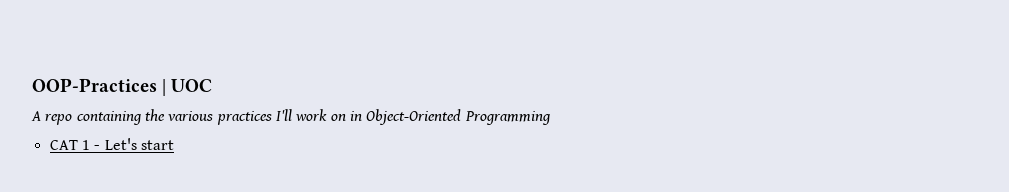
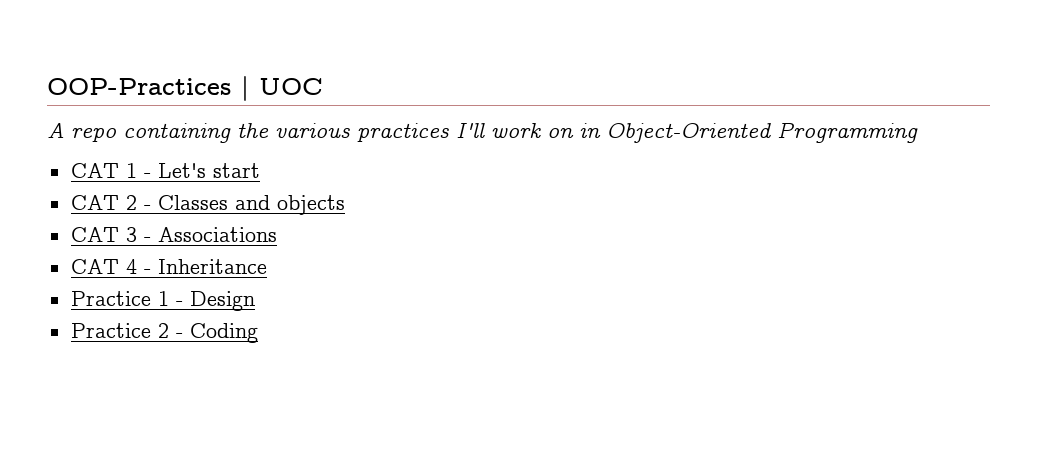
+ CAT 2 - Classes and objects
+ CAT 3 - Associations
+ CAT 4 - Inheritance
+ Practice 1 - Design
+ Practice 2 - Coding

